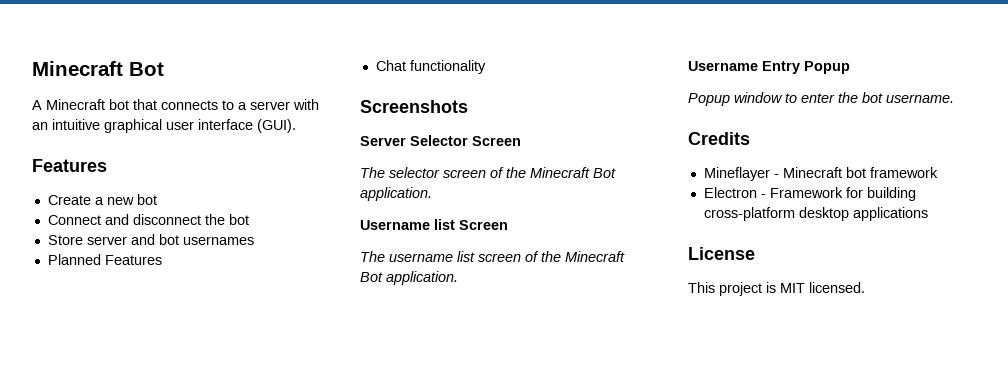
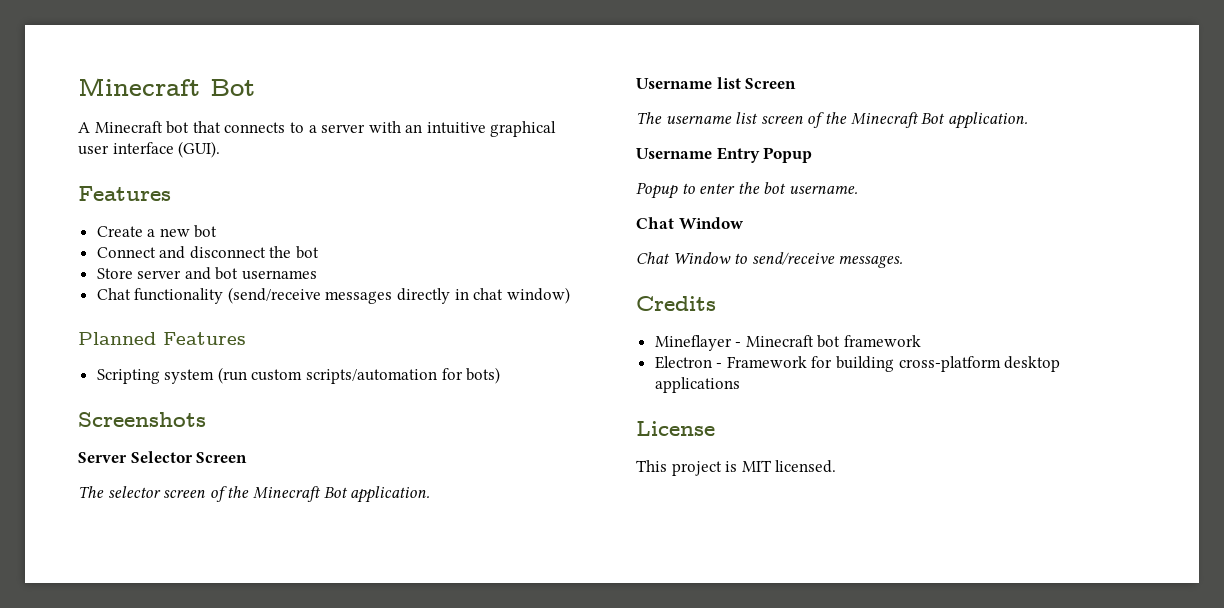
+ Chat functionality (send/receive messages directly in chat window)
  Planned Features
- Chat functionality
+ Scripting system (run custom scripts/automation for bots)
- Popup window to enter the bot username.
+ Popup to enter the bot username.
+ Chat Window
+ Chat Window to send/receive messages.

